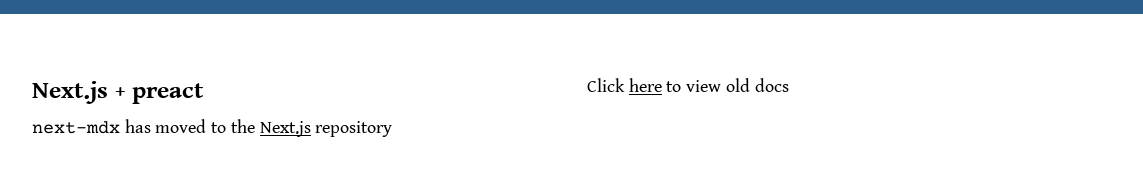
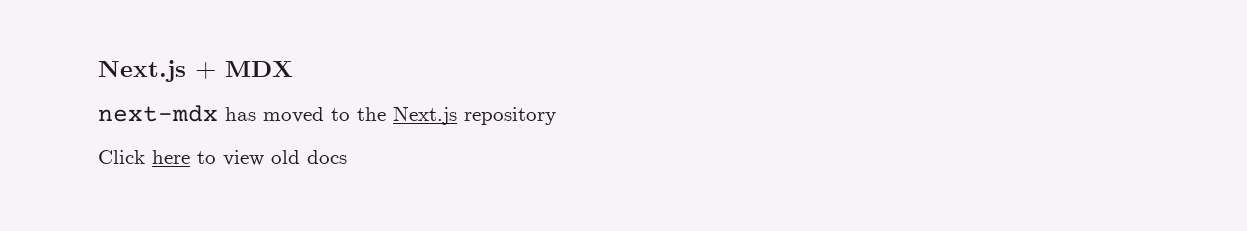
- Next.js + preact
+ Next.js + MDX

